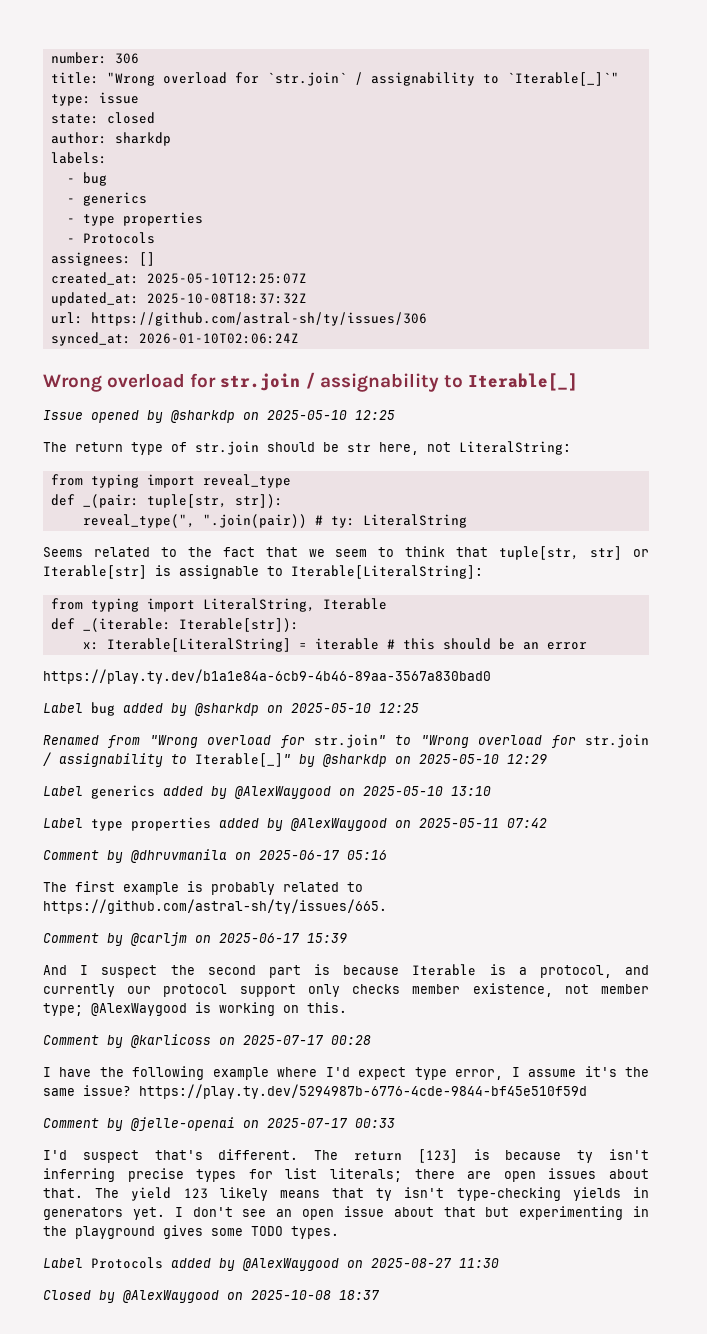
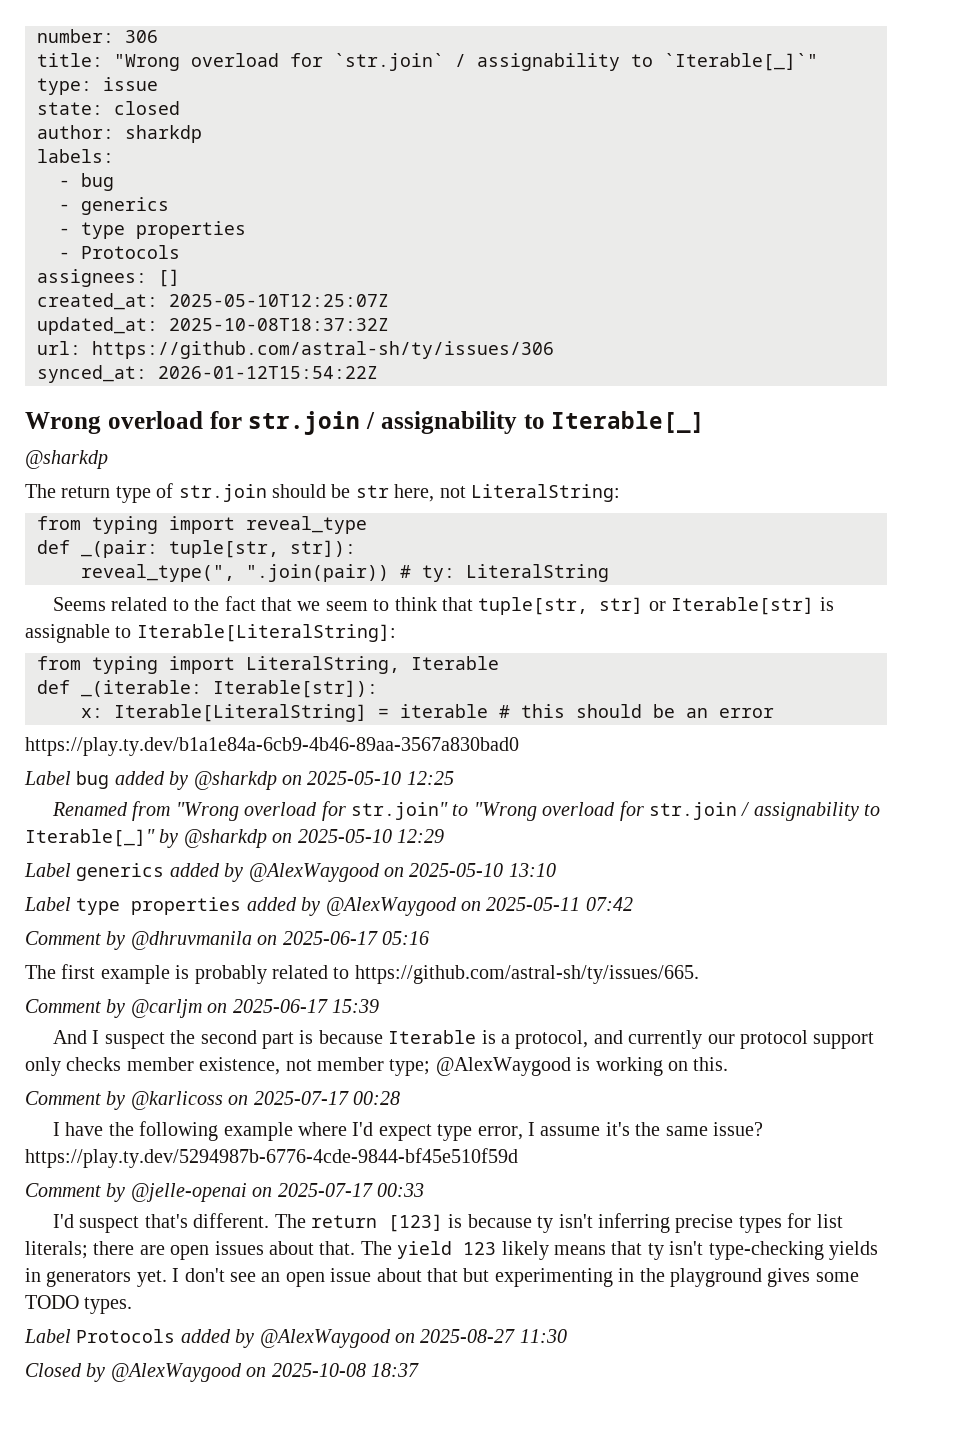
- synced_at: 2026-01-10T02:06:24Z
+ synced_at: 2026-01-12T15:54:22Z
  Wrong overload for str.join / assignability to Iterable[_]
- Issue opened by @sharkdp on 2025-05-10 12:25
+ @sharkdp

